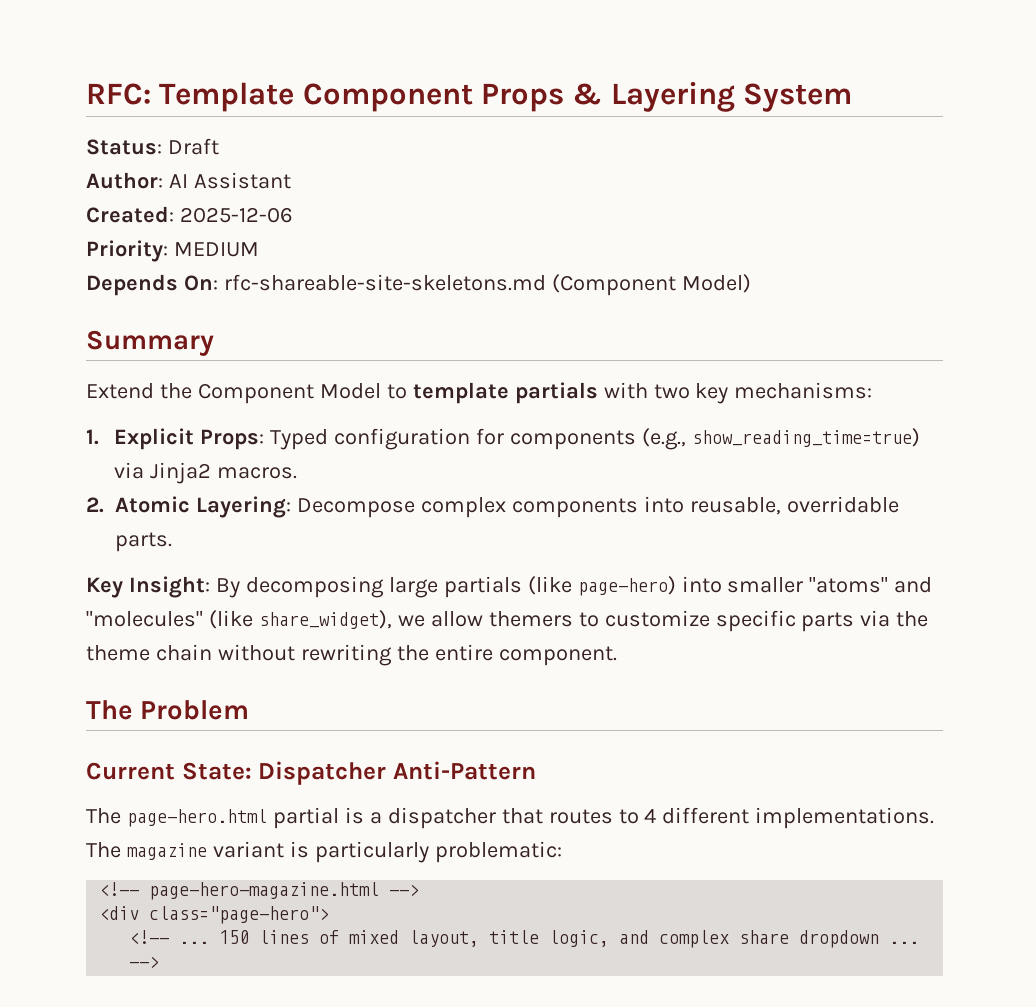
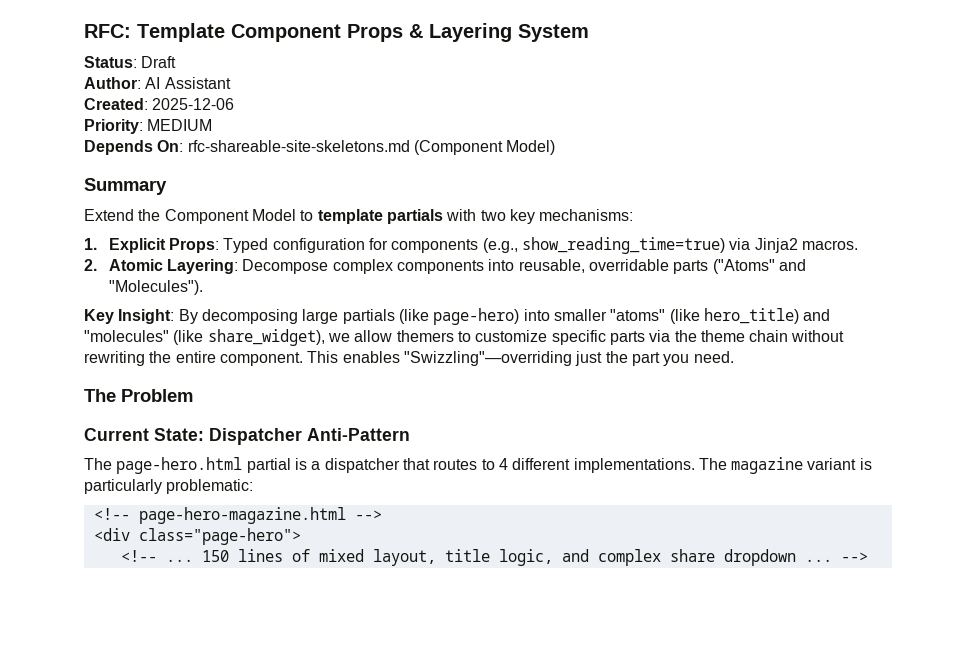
- 2. Atomic Layering: Decompose complex components into reusable, overridable parts.
+ 2. Atomic Layering: Decompose complex components into reusable, overridable parts ("Atoms" and "Molecules").
- Key Insight: By decomposing large partials (like page-hero) into smaller "atoms" and "molecules" (like share_widget), we allow themers to customize specific parts via the theme chain without rewriting the entire component.
+ Key Insight: By decomposing large partials (like page-hero) into smaller "atoms" (like hero_title) and "molecules" (like share_widget), we allow themers to customize specific parts via the theme chain without rewriting the entire component. This enables "Swizzling"—overriding just the part you need.

